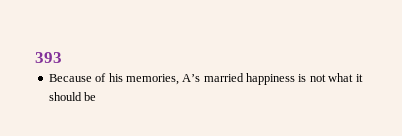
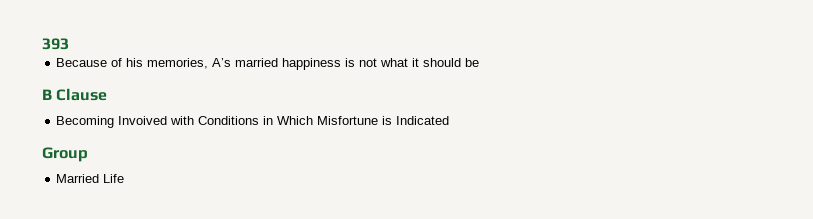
+ B Clause
+ Becoming Invoived with Conditions in Which Misfortune is Indicated
+ Group
+ Married Life

